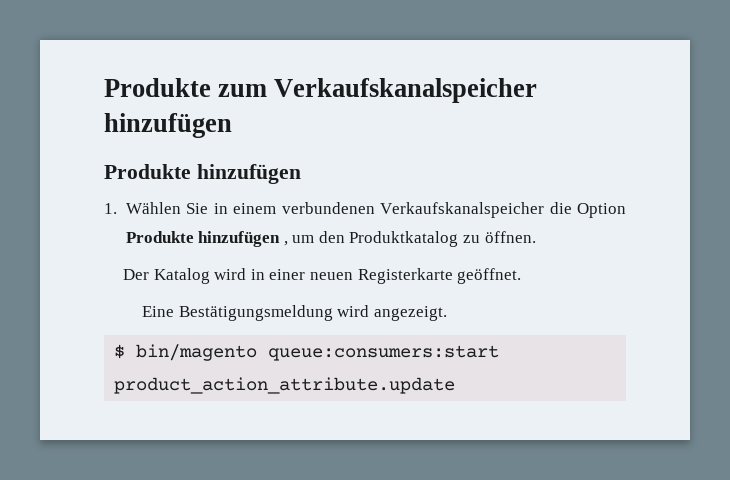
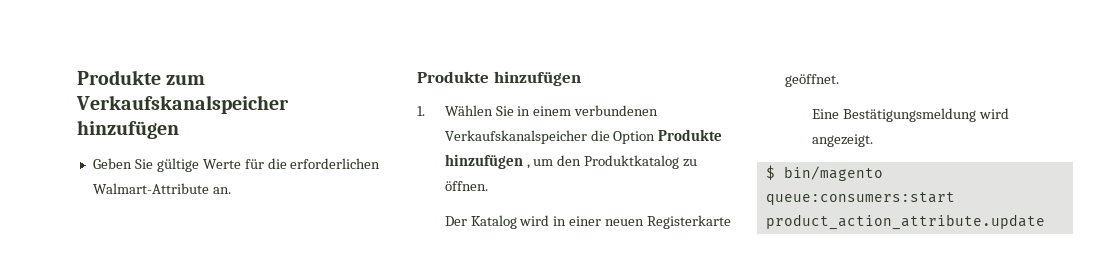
+ Geben Sie gültige Werte für die erforderlichen Walmart-Attribute an.

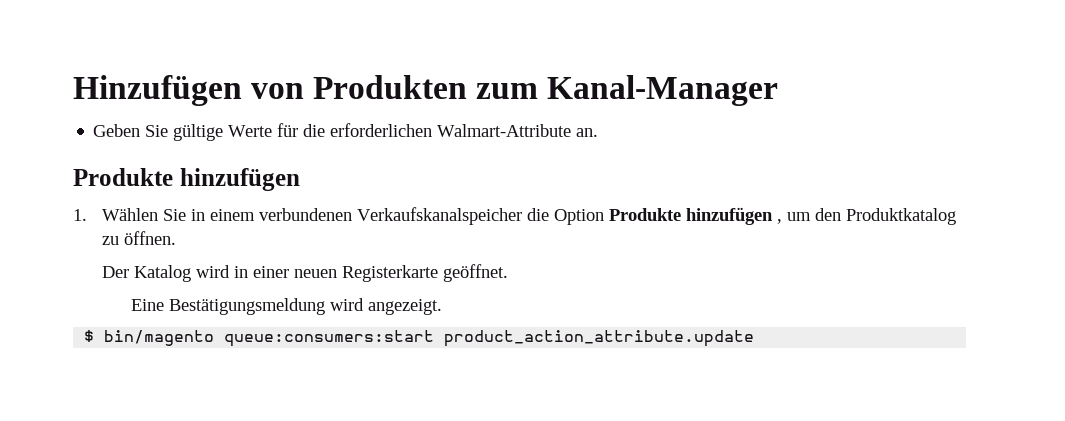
- Produkte zum Verkaufskanalspeicher hinzufügen
+ Hinzufügen von Produkten zum Kanal-Manager

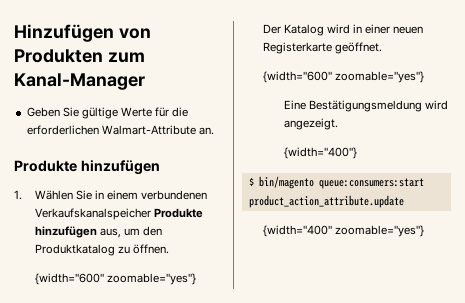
- 1. Wählen Sie in einem verbundenen Verkaufskanalspeicher die Option Produkte hinzufügen , um den Produktkatalog zu öffnen.
+ 1. Wählen Sie in einem verbundenen Verkaufskanalspeicher Produkte hinzufügen aus, um den Produktkatalog zu öffnen.
+ {width="600" zoomable="yes"}
  Der Katalog wird in einer neuen Registerkarte geöffnet.
+ {width="600" zoomable="yes"}
+ {width="400"}
+ {width="400" zoomable="yes"}

